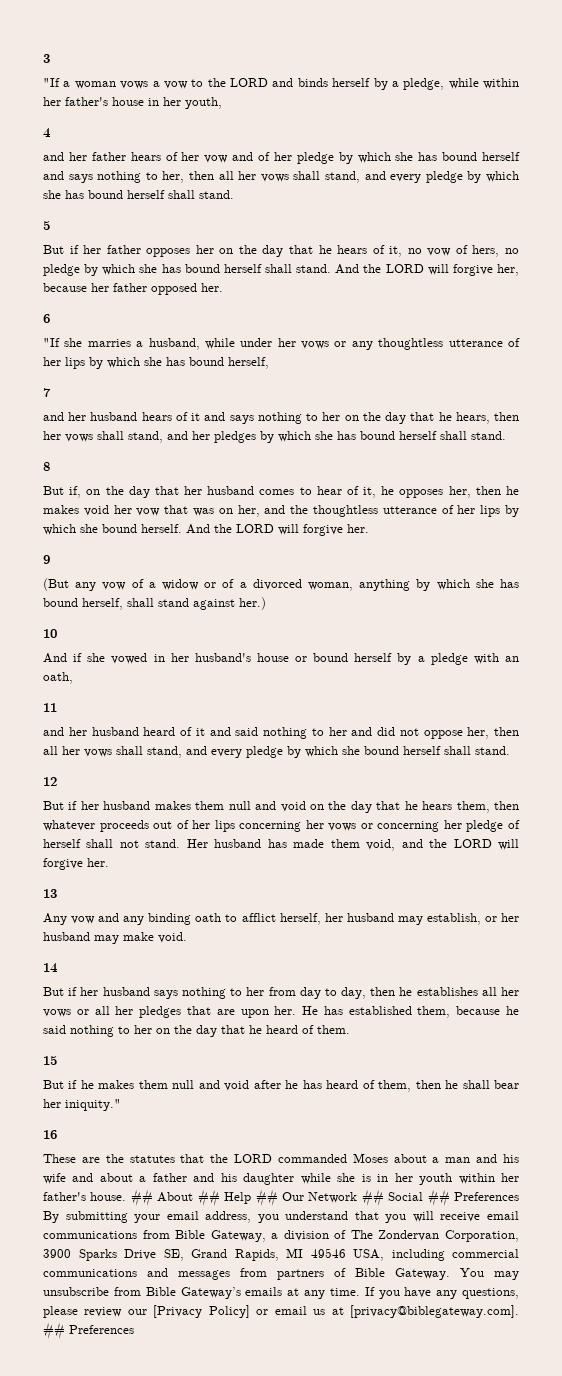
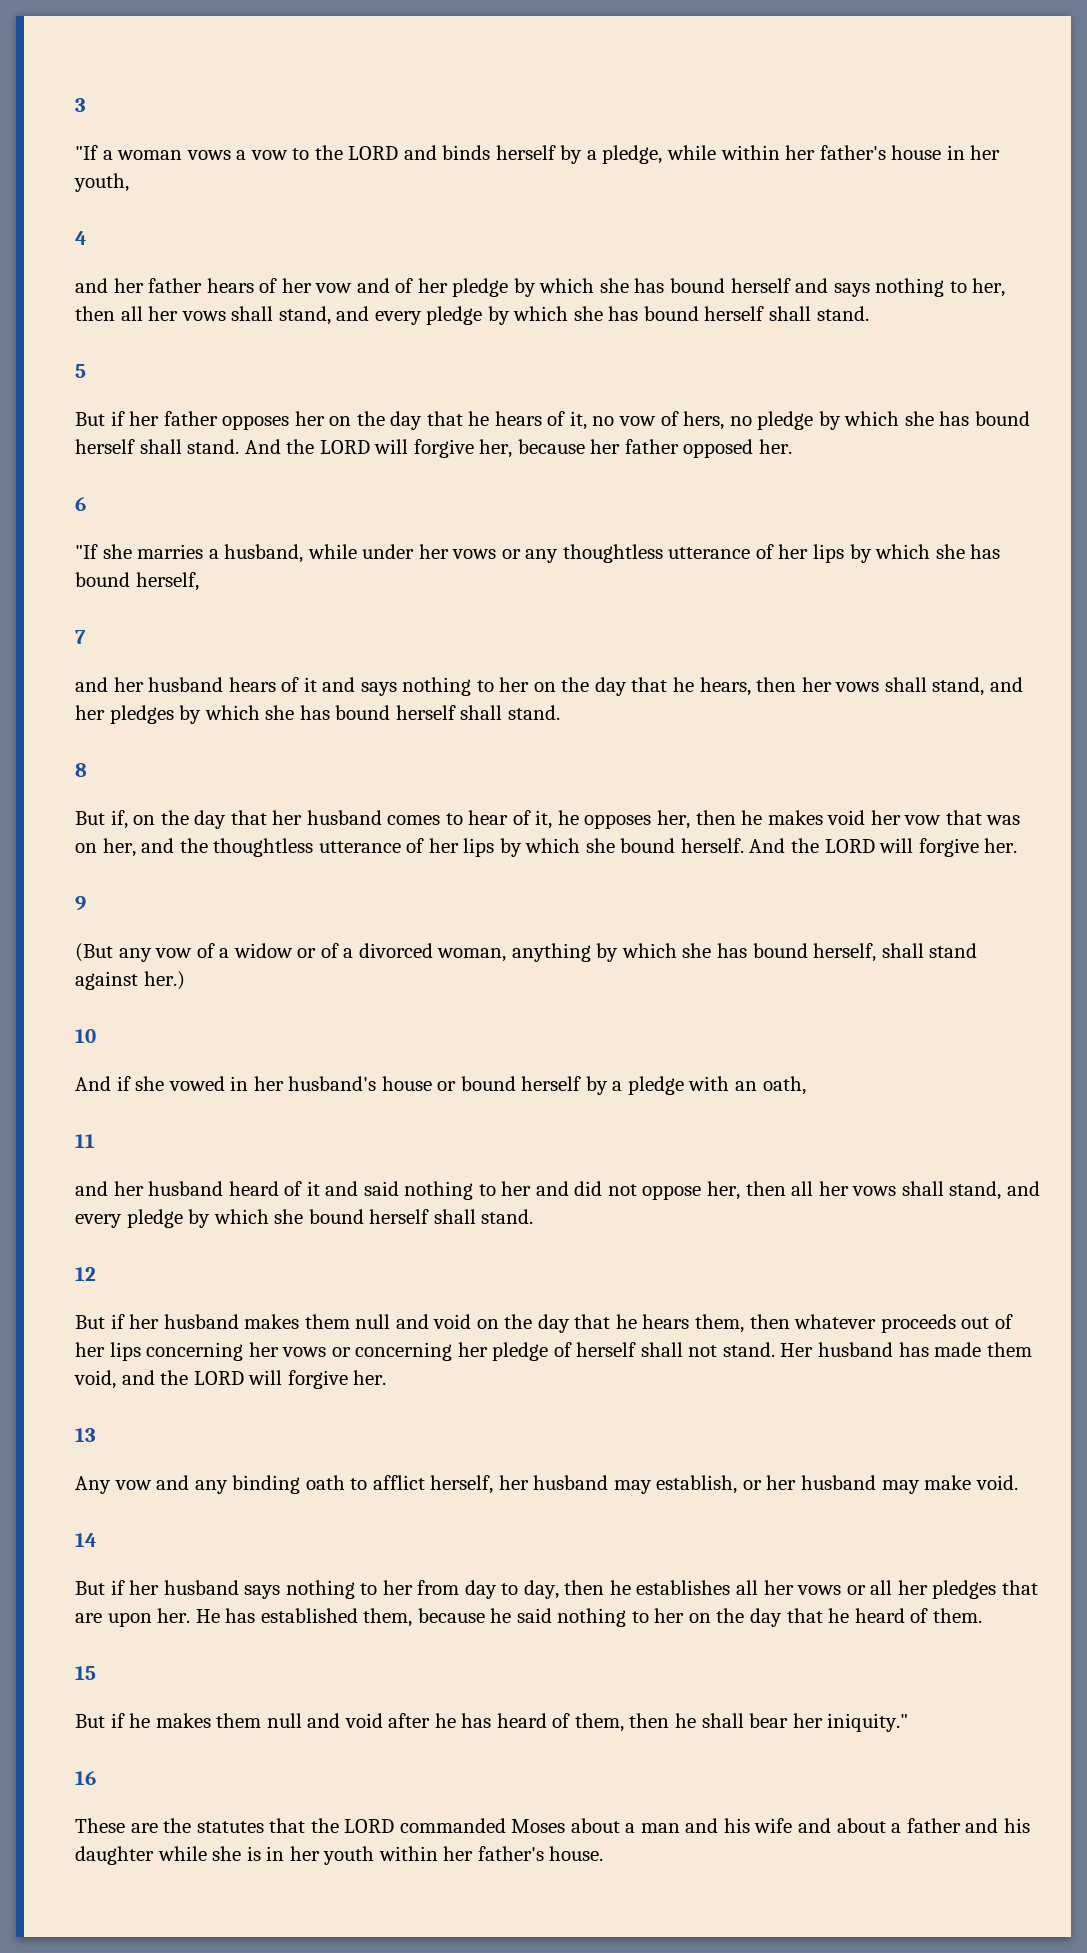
- ## About ## Help ## Our Network ## Social ## Preferences By submitting your email address, you understand that you will receive email communications from Bible Gateway, a division of The Zondervan Corporation, 3900 Sparks Drive SE, Grand Rapids, MI 49546 USA, including commercial communications and messages from partners of Bible Gateway. You may unsubscribe from Bible Gateway’s emails at any time. If you have any questions, please review our [Privacy Policy] or email us at [privacy@biblegateway.com]. ## Preferences

